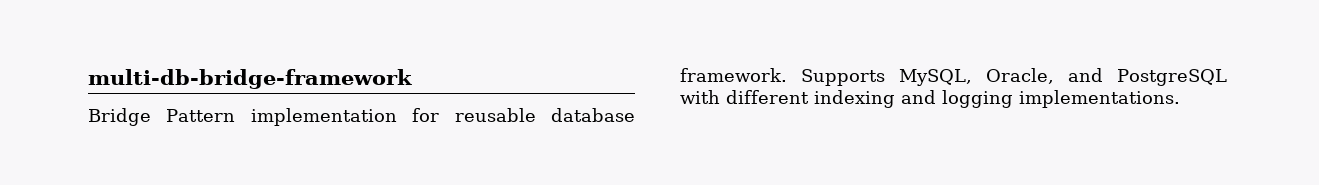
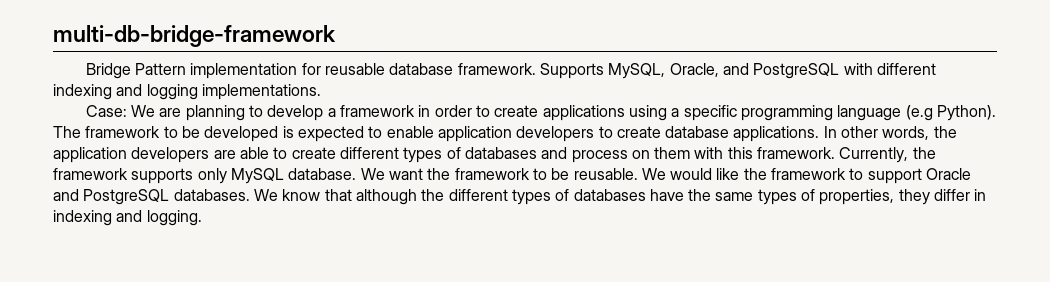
+ Case: We are planning to develop a framework in order to create applications using a specific programming language (e.g Python). The framework to be developed is expected to enable application developers to create database applications. In other words, the application developers are able to create different types of databases and process on them with this framework. Currently, the framework supports only MySQL database. We want the framework to be reusable. We would like the framework to support Oracle and PostgreSQL databases. We know that although the different types of databases have the same types of properties, they differ in indexing and logging.

